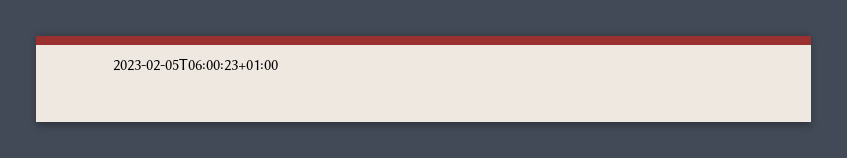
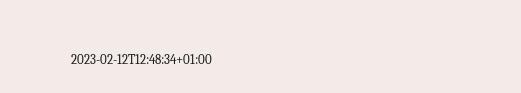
- 2023-02-05T06:00:23+01:00
+ 2023-02-12T12:48:34+01:00

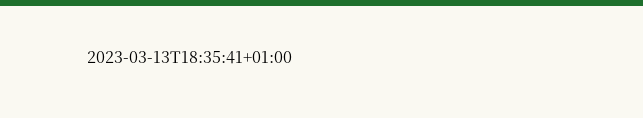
- 2023-02-12T12:48:34+01:00
+ 2023-03-13T18:35:41+01:00

